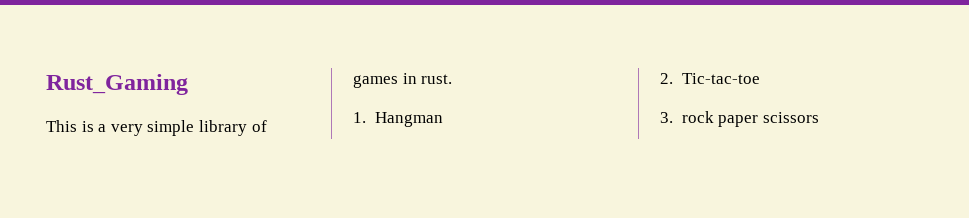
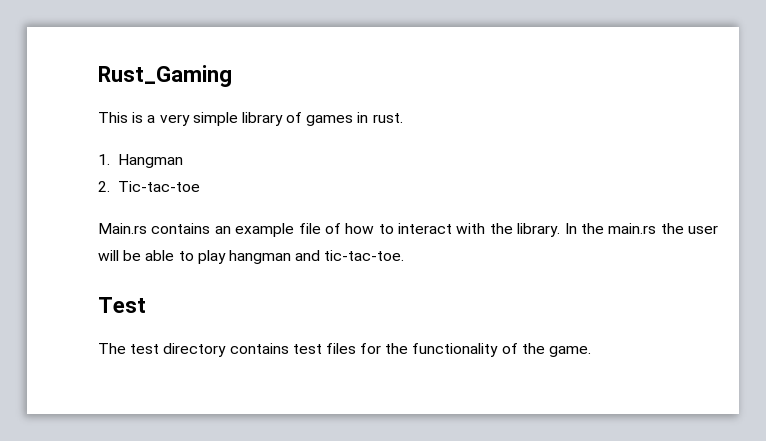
- 3. rock paper scissors
+ Main.rs contains an example file of how to interact with the library. In the main.rs the user will be able to play hangman and tic-tac-toe.
+ Test
+ The test directory contains test files for the functionality of the game.

